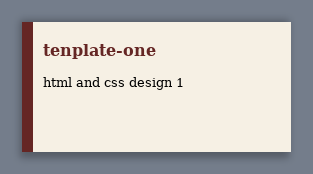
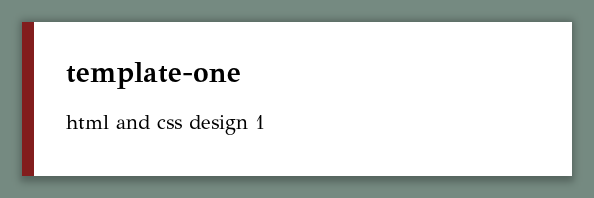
- tenplate-one
+ template-one

